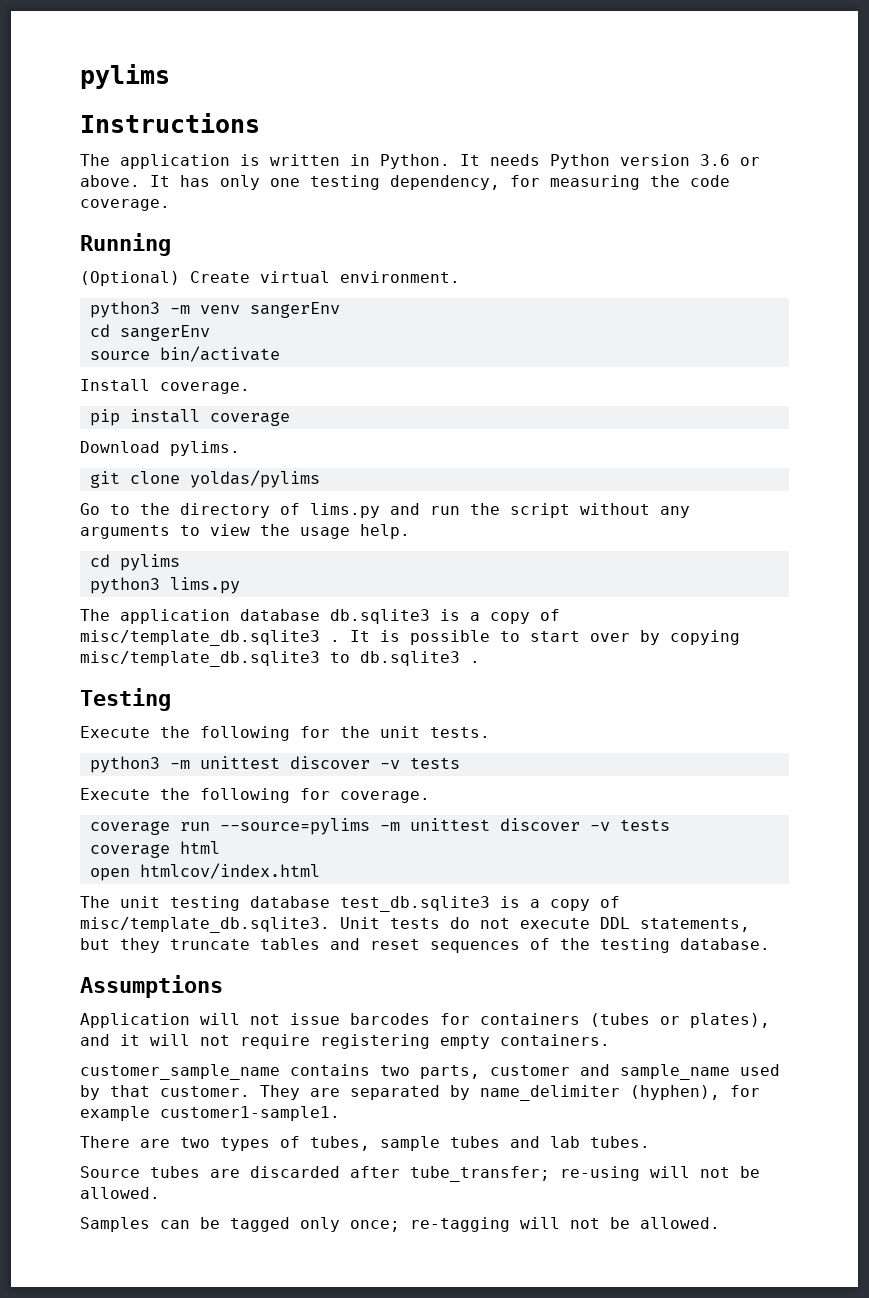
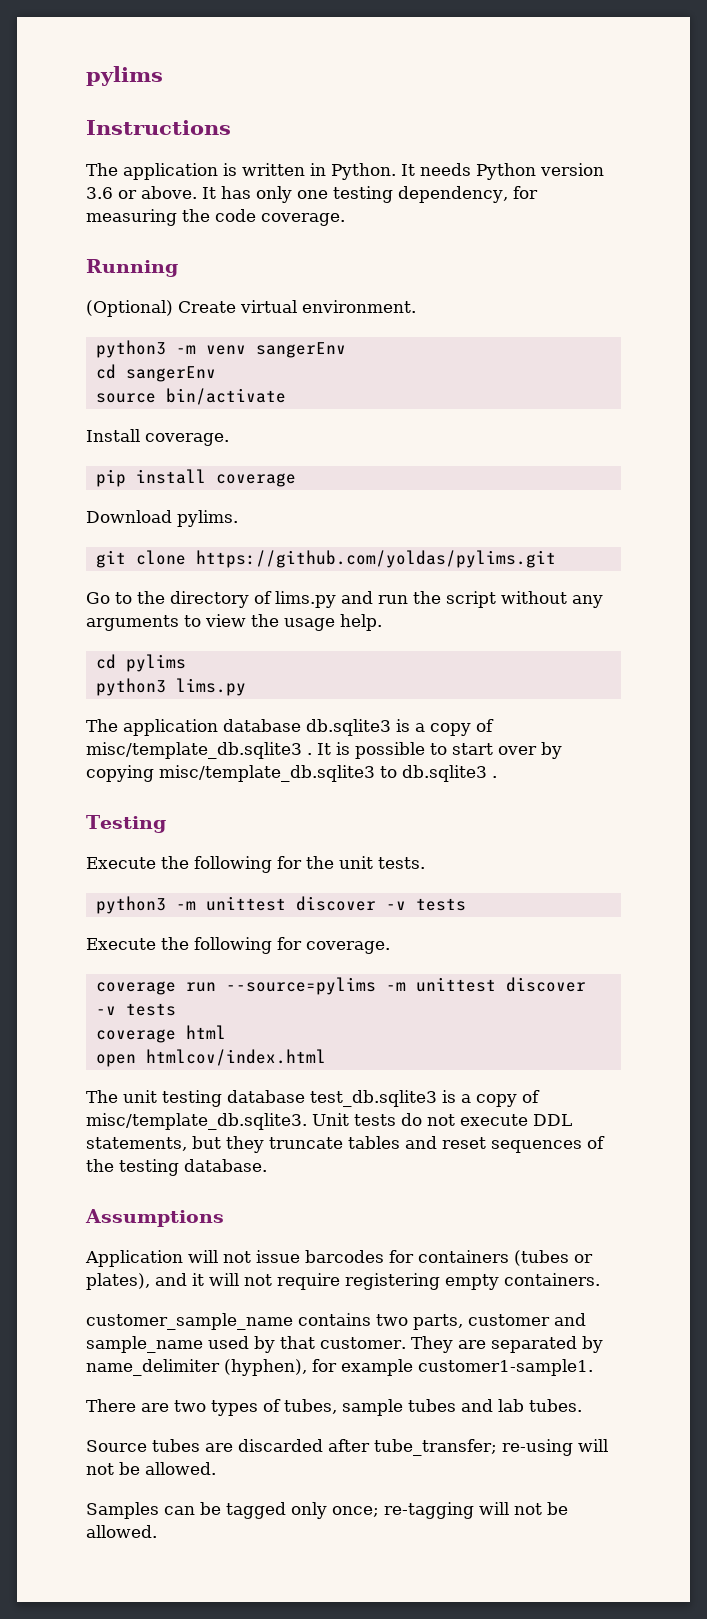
- git clone yoldas/pylims
+ git clone https://github.com/yoldas/pylims.git

